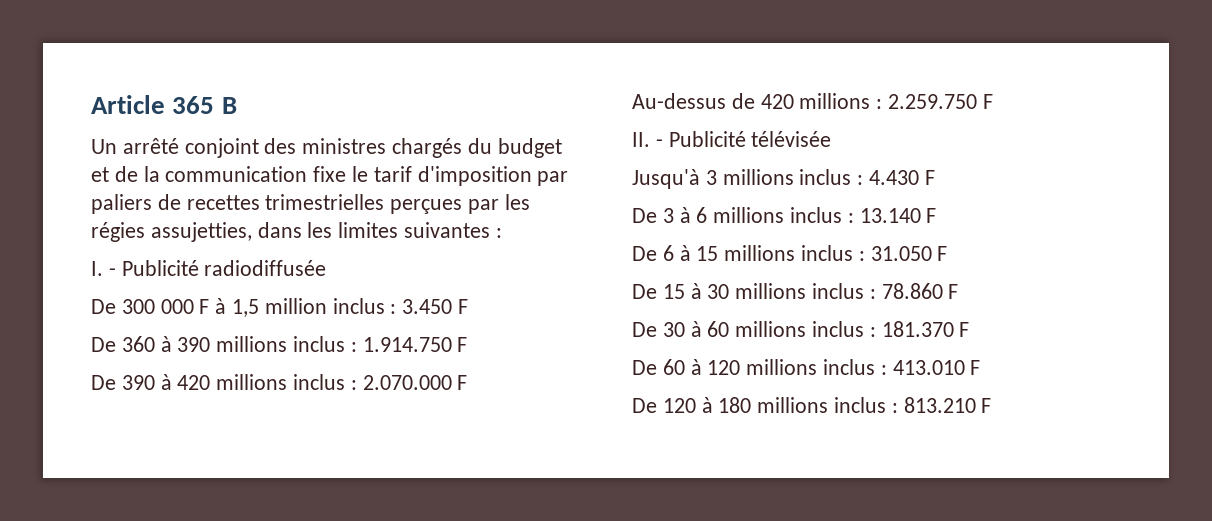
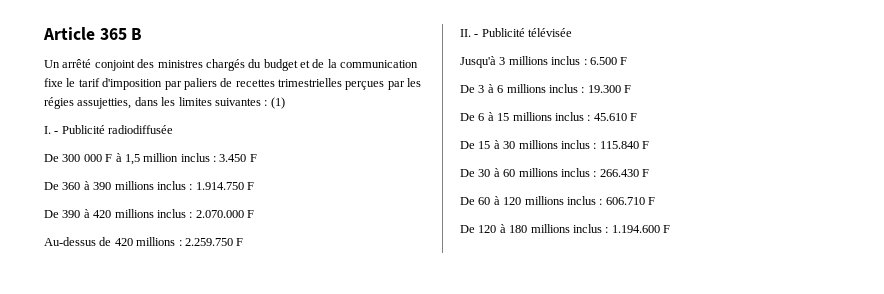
- Un arrêté conjoint des ministres chargés du budget et de la communication fixe le tarif d'imposition par paliers de recettes trimestrielles perçues par les régies assujetties, dans les limites suivantes :
+ Un arrêté conjoint des ministres chargés du budget et de la communication fixe le tarif d'imposition par paliers de recettes trimestrielles perçues par les régies assujetties, dans les limites suivantes : (1)
- Jusqu'à 3 millions inclus : 4.430 F
+ Jusqu'à 3 millions inclus : 6.500 F
- De 3 à 6 millions inclus : 13.140 F
+ De 3 à 6 millions inclus : 19.300 F
- De 6 à 15 millions inclus : 31.050 F
+ De 6 à 15 millions inclus : 45.610 F
- De 15 à 30 millions inclus : 78.860 F
+ De 15 à 30 millions inclus : 115.840 F
- De 30 à 60 millions inclus : 181.370 F
+ De 30 à 60 millions inclus : 266.430 F
- De 60 à 120 millions inclus : 413.010 F
+ De 60 à 120 millions inclus : 606.710 F
- De 120 à 180 millions inclus : 813.210 F
+ De 120 à 180 millions inclus : 1.194.600 F

